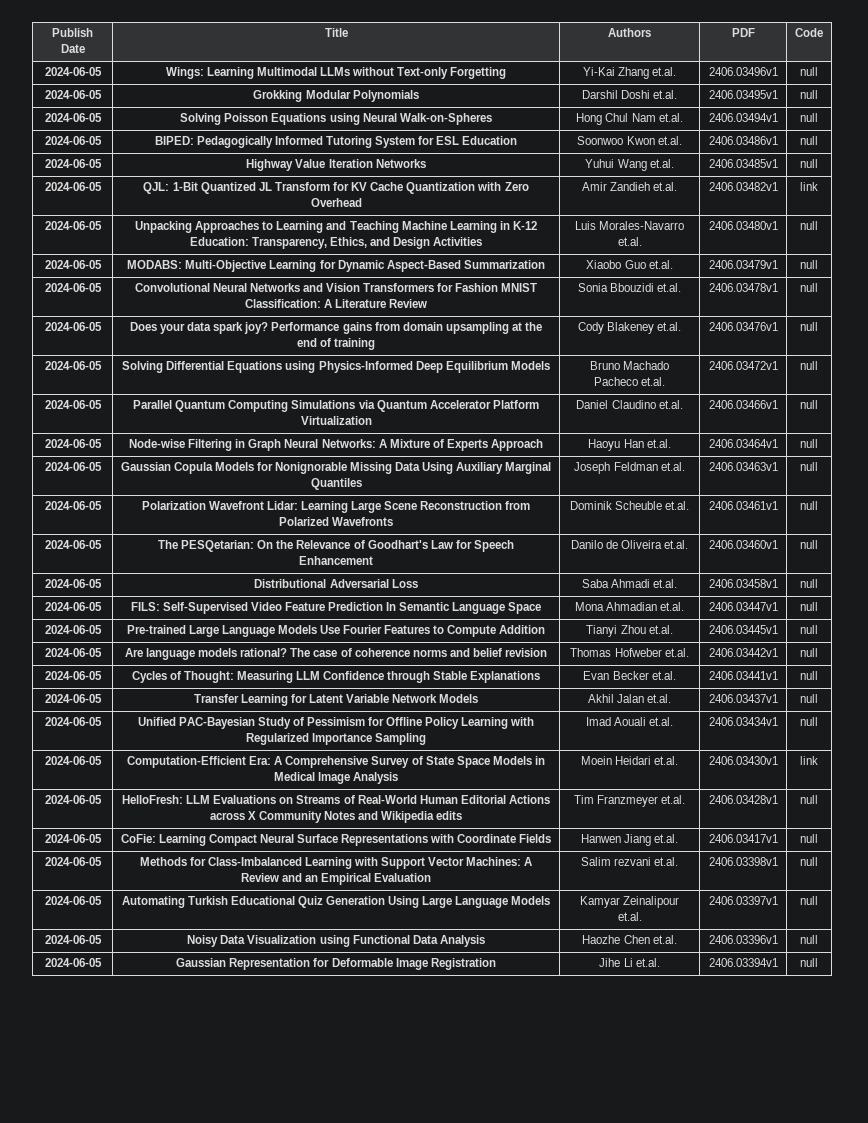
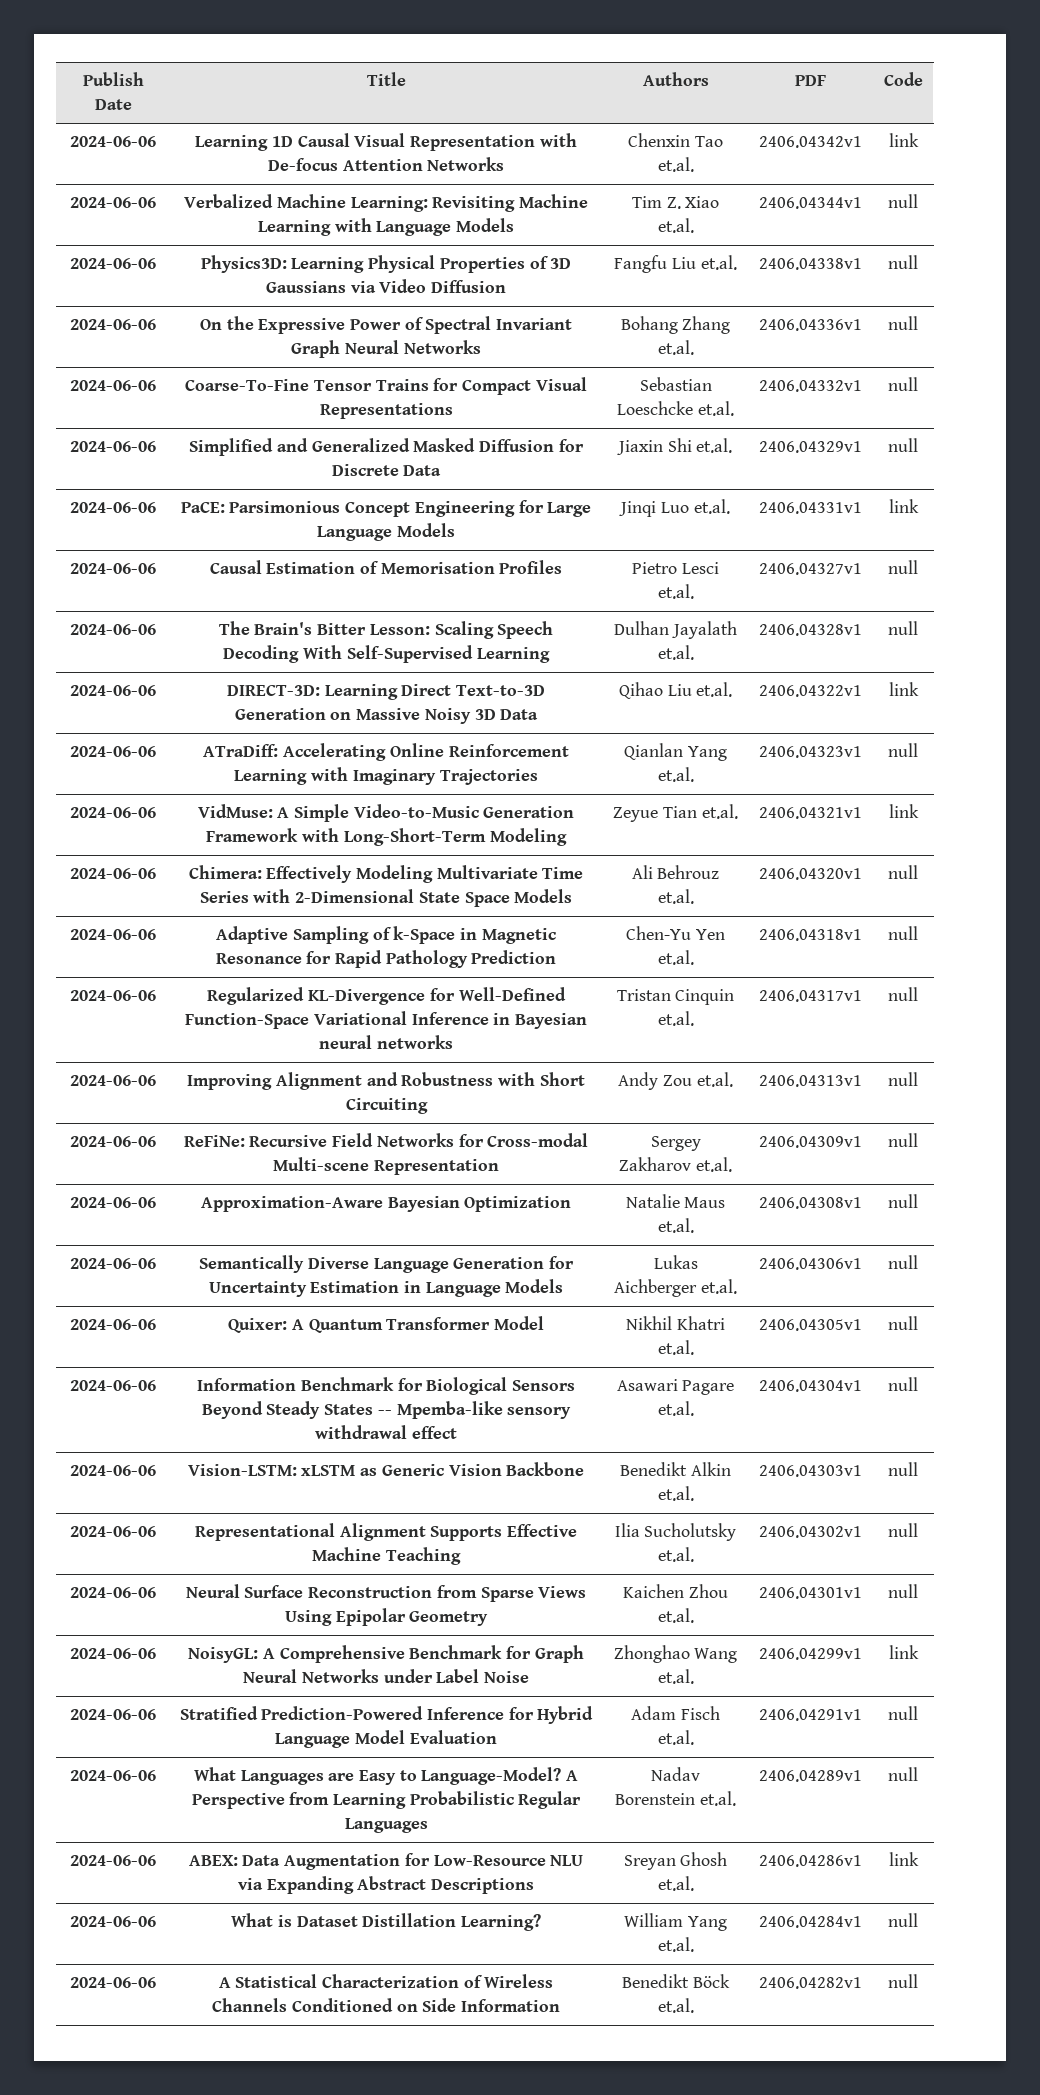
- 2024-06-05 | Wings: Learning Multimodal LLMs without Text-only Forgetting | Yi-Kai Zhang et.al. | 2406.03496v1 | null
- 2024-06-05 | Grokking Modular Polynomials | Darshil Doshi et.al. | 2406.03495v1 | null
- 2024-06-05 | Solving Poisson Equations using Neural Walk-on-Spheres | Hong Chul Nam et.al. | 2406.03494v1 | null
- 2024-06-05 | BIPED: Pedagogically Informed Tutoring System for ESL Education | Soonwoo Kwon et.al. | 2406.03486v1 | null
- 2024-06-05 | Highway Value Iteration Networks | Yuhui Wang et.al. | 2406.03485v1 | null
- 2024-06-05 | QJL: 1-Bit Quantized JL Transform for KV Cache Quantization with Zero Overhead | Amir Zandieh et.al. | 2406.03482v1 | link
- 2024-06-05 | Unpacking Approaches to Learning and Teaching Machine Learning in K-12 Education: Transparency, Ethics, and Design Activities | Luis Morales-Navarro et.al. | 2406.03480v1 | null
- 2024-06-05 | MODABS: Multi-Objective Learning for Dynamic Aspect-Based Summarization | Xiaobo Guo et.al. | 2406.03479v1 | null
- 2024-06-05 | Convolutional Neural Networks and Vision Transformers for Fashion MNIST Classification: A Literature Review | Sonia Bbouzidi et.al. | 2406.03478v1 | null
- 2024-06-05 | Does your data spark joy? Performance gains from domain upsampling at the end of training | Cody Blakeney et.al. | 2406.03476v1 | null
- 2024-06-05 | Solving Differential Equations using Physics-Informed Deep Equilibrium Models | Bruno Machado Pacheco et.al. | 2406.03472v1 | null
- 2024-06-05 | Parallel Quantum Computing Simulations via Quantum Accelerator Platform Virtualization | Daniel Claudino et.al. | 2406.03466v1 | null
- 2024-06-05 | Node-wise Filtering in Graph Neural Networks: A Mixture of Experts Approach | Haoyu Han et.al. | 2406.03464v1 | null
- 2024-06-05 | Gaussian Copula Models for Nonignorable Missing Data Using Auxiliary Marginal Quantiles | Joseph Feldman et.al. | 2406.03463v1 | null
- 2024-06-05 | Polarization Wavefront Lidar: Learning Large Scene Reconstruction from Polarized Wavefronts | Dominik Scheuble et.al. | 2406.03461v1 | null
- 2024-06-05 | The PESQetarian: On the Relevance of Goodhart's Law for Speech Enhancement | Danilo de Oliveira et.al. | 2406.03460v1 | null
- 2024-06-05 | Distributional Adversarial Loss | Saba Ahmadi et.al. | 2406.03458v1 | null
- 2024-06-05 | FILS: Self-Supervised Video Feature Prediction In Semantic Language Space | Mona Ahmadian et.al. | 2406.03447v1 | null
- 2024-06-05 | Pre-trained Large Language Models Use Fourier Features to Compute Addition | Tianyi Zhou et.al. | 2406.03445v1 | null
- 2024-06-05 | Are language models rational? The case of coherence norms and belief revision | Thomas Hofweber et.al. | 2406.03442v1 | null
- 2024-06-05 | Cycles of Thought: Measuring LLM Confidence through Stable Explanations | Evan Becker et.al. | 2406.03441v1 | null
- 2024-06-05 | Transfer Learning for Latent Variable Network Models | Akhil Jalan et.al. | 2406.03437v1 | null
- 2024-06-05 | Unified PAC-Bayesian Study of Pessimism for Offline Policy Learning with Regularized Importance Sampling | Imad Aouali et.al. | 2406.03434v1 | null
- 2024-06-05 | Computation-Efficient Era: A Comprehensive Survey of State Space Models in Medical Image Analysis | Moein Heidari et.al. | 2406.03430v1 | link
- 2024-06-05 | HelloFresh: LLM Evaluations on Streams of Real-World Human Editorial Actions across X Community Notes and Wikipedia edits | Tim Franzmeyer et.al. | 2406.03428v1 | null
- 2024-06-05 | CoFie: Learning Compact Neural Surface Representations with Coordinate Fields | Hanwen Jiang et.al. | 2406.03417v1 | null
- 2024-06-05 | Methods for Class-Imbalanced Learning with Support Vector Machines: A Review and an Empirical Evaluation | Salim rezvani et.al. | 2406.03398v1 | null
- 2024-06-05 | Automating Turkish Educational Quiz Generation Using Large Language Models | Kamyar Zeinalipour et.al. | 2406.03397v1 | null
- 2024-06-05 | Noisy Data Visualization using Functional Data Analysis | Haozhe Chen et.al. | 2406.03396v1 | null
- 2024-06-05 | Gaussian Representation for Deformable Image Registration | Jihe Li et.al. | 2406.03394v1 | null
+ 2024-06-06 | Learning 1D Causal Visual Representation with De-focus Attention Networks | Chenxin Tao et.al. | 2406.04342v1 | link
+ 2024-06-06 | Verbalized Machine Learning: Revisiting Machine Learning with Language Models | Tim Z. Xiao et.al. | 2406.04344v1 | null
+ 2024-06-06 | Physics3D: Learning Physical Properties of 3D Gaussians via Video Diffusion | Fangfu Liu et.al. | 2406.04338v1 | null
+ 2024-06-06 | On the Expressive Power of Spectral Invariant Graph Neural Networks | Bohang Zhang et.al. | 2406.04336v1 | null
+ 2024-06-06 | Coarse-To-Fine Tensor Trains for Compact Visual Representations | Sebastian Loeschcke et.al. | 2406.04332v1 | null
+ 2024-06-06 | Simplified and Generalized Masked Diffusion for Discrete Data | Jiaxin Shi et.al. | 2406.04329v1 | null
+ 2024-06-06 | PaCE: Parsimonious Concept Engineering for Large Language Models | Jinqi Luo et.al. | 2406.04331v1 | link
+ 2024-06-06 | Causal Estimation of Memorisation Profiles | Pietro Lesci et.al. | 2406.04327v1 | null
+ 2024-06-06 | The Brain's Bitter Lesson: Scaling Speech Decoding With Self-Supervised Learning | Dulhan Jayalath et.al. | 2406.04328v1 | null
+ 2024-06-06 | DIRECT-3D: Learning Direct Text-to-3D Generation on Massive Noisy 3D Data | Qihao Liu et.al. | 2406.04322v1 | link
+ 2024-06-06 | ATraDiff: Accelerating Online Reinforcement Learning with Imaginary Trajectories | Qianlan Yang et.al. | 2406.04323v1 | null
+ 2024-06-06 | VidMuse: A Simple Video-to-Music Generation Framework with Long-Short-Term Modeling | Zeyue Tian et.al. | 2406.04321v1 | link
+ 2024-06-06 | Chimera: Effectively Modeling Multivariate Time Series with 2-Dimensional State Space Models | Ali Behrouz et.al. | 2406.04320v1 | null
+ 2024-06-06 | Adaptive Sampling of k-Space in Magnetic Resonance for Rapid Pathology Prediction | Chen-Yu Yen et.al. | 2406.04318v1 | null
+ 2024-06-06 | Regularized KL-Divergence for Well-Defined Function-Space Variational Inference in Bayesian neural networks | Tristan Cinquin et.al. | 2406.04317v1 | null
+ 2024-06-06 | Improving Alignment and Robustness with Short Circuiting | Andy Zou et.al. | 2406.04313v1 | null
+ 2024-06-06 | ReFiNe: Recursive Field Networks for Cross-modal Multi-scene Representation | Sergey Zakharov et.al. | 2406.04309v1 | null
+ 2024-06-06 | Approximation-Aware Bayesian Optimization | Natalie Maus et.al. | 2406.04308v1 | null
+ 2024-06-06 | Semantically Diverse Language Generation for Uncertainty Estimation in Language Models | Lukas Aichberger et.al. | 2406.04306v1 | null
+ 2024-06-06 | Quixer: A Quantum Transformer Model | Nikhil Khatri et.al. | 2406.04305v1 | null
+ 2024-06-06 | Information Benchmark for Biological Sensors Beyond Steady States -- Mpemba-like sensory withdrawal effect | Asawari Pagare et.al. | 2406.04304v1 | null
+ 2024-06-06 | Vision-LSTM: xLSTM as Generic Vision Backbone | Benedikt Alkin et.al. | 2406.04303v1 | null
+ 2024-06-06 | Representational Alignment Supports Effective Machine Teaching | Ilia Sucholutsky et.al. | 2406.04302v1 | null
+ 2024-06-06 | Neural Surface Reconstruction from Sparse Views Using Epipolar Geometry | Kaichen Zhou et.al. | 2406.04301v1 | null
+ 2024-06-06 | NoisyGL: A Comprehensive Benchmark for Graph Neural Networks under Label Noise | Zhonghao Wang et.al. | 2406.04299v1 | link
+ 2024-06-06 | Stratified Prediction-Powered Inference for Hybrid Language Model Evaluation | Adam Fisch et.al. | 2406.04291v1 | null
+ 2024-06-06 | What Languages are Easy to Language-Model? A Perspective from Learning Probabilistic Regular Languages | Nadav Borenstein et.al. | 2406.04289v1 | null
+ 2024-06-06 | ABEX: Data Augmentation for Low-Resource NLU via Expanding Abstract Descriptions | Sreyan Ghosh et.al. | 2406.04286v1 | link
+ 2024-06-06 | What is Dataset Distillation Learning? | William Yang et.al. | 2406.04284v1 | null
+ 2024-06-06 | A Statistical Characterization of Wireless Channels Conditioned on Side Information | Benedikt Böck et.al. | 2406.04282v1 | null

